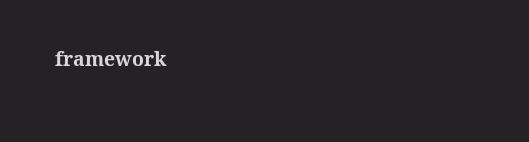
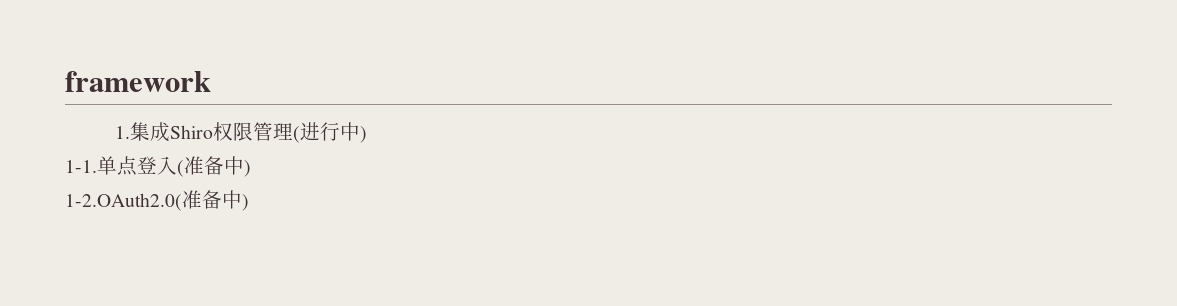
+ 1.集成Shiro权限管理(进行中)
+ 1-1.单点登入(准备中)
+ 1-2.OAuth2.0(准备中)

